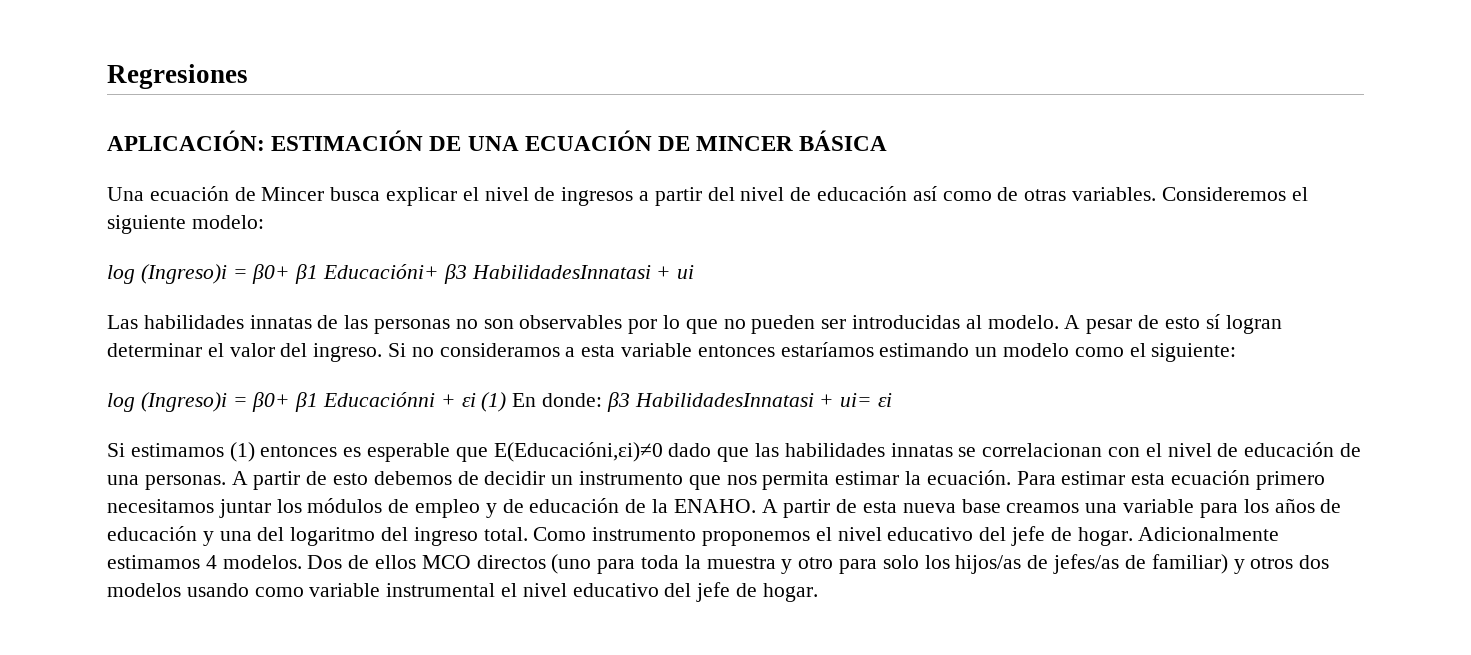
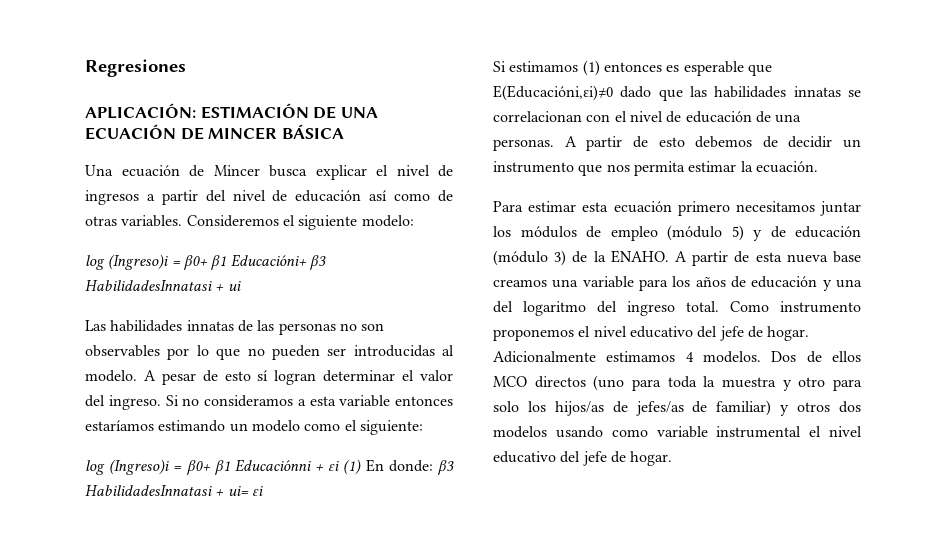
- A partir de esto debemos de decidir un instrumento que nos permita estimar la ecuación. Para estimar esta ecuación primero necesitamos juntar los módulos de empleo y de educación de la ENAHO.
+ A partir de esto debemos de decidir un instrumento que nos permita estimar la ecuación.
+ Para estimar esta ecuación primero necesitamos juntar los módulos de empleo (módulo 5) y de educación (módulo 3) de la ENAHO.

